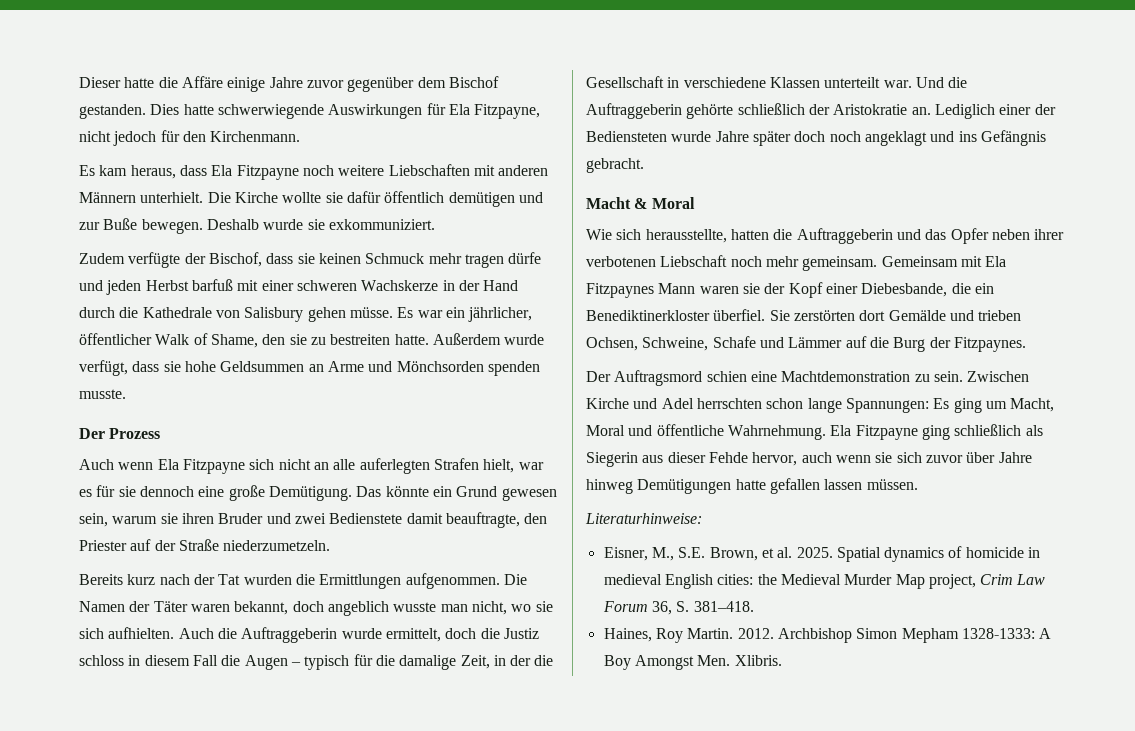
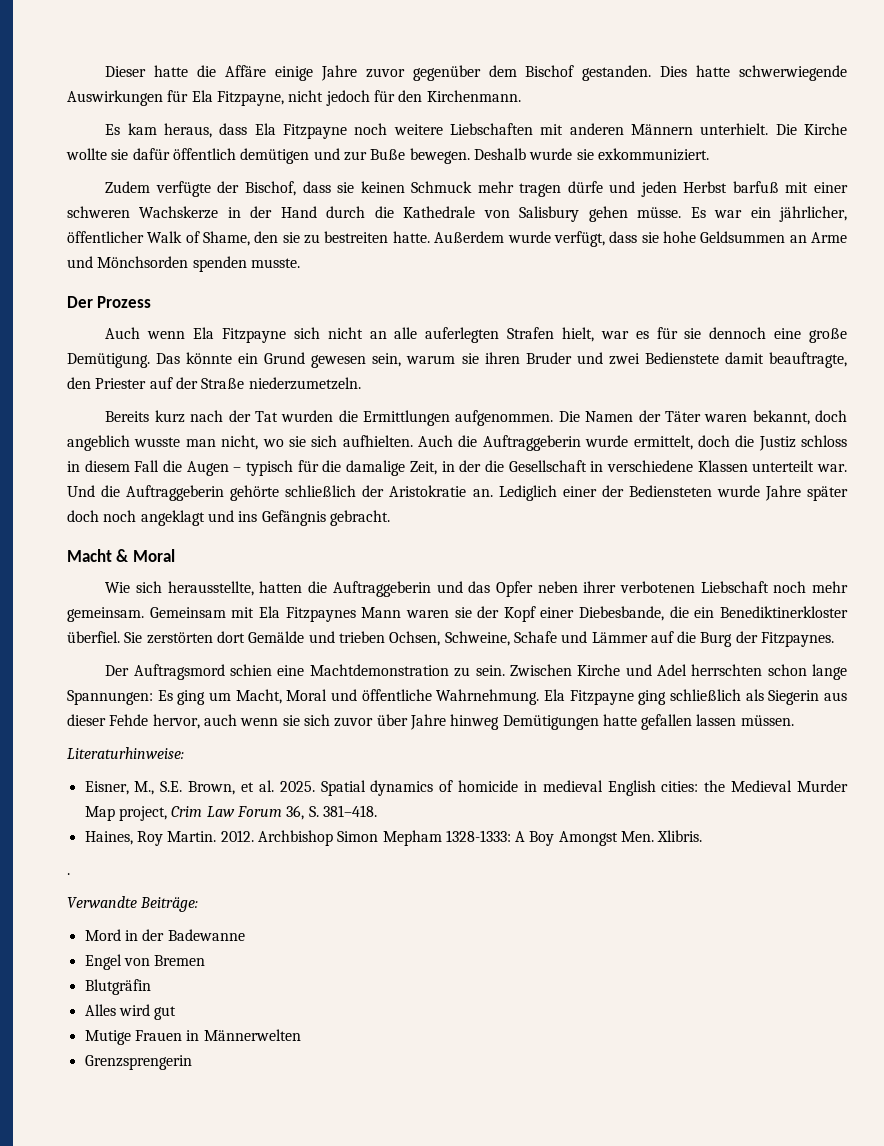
+ .
+ Verwandte Beiträge:
+ Mord in der Badewanne
+ Engel von Bremen
+ Blutgräfin
+ Alles wird gut
+ Mutige Frauen in Männerwelten
+ Grenzsprengerin

